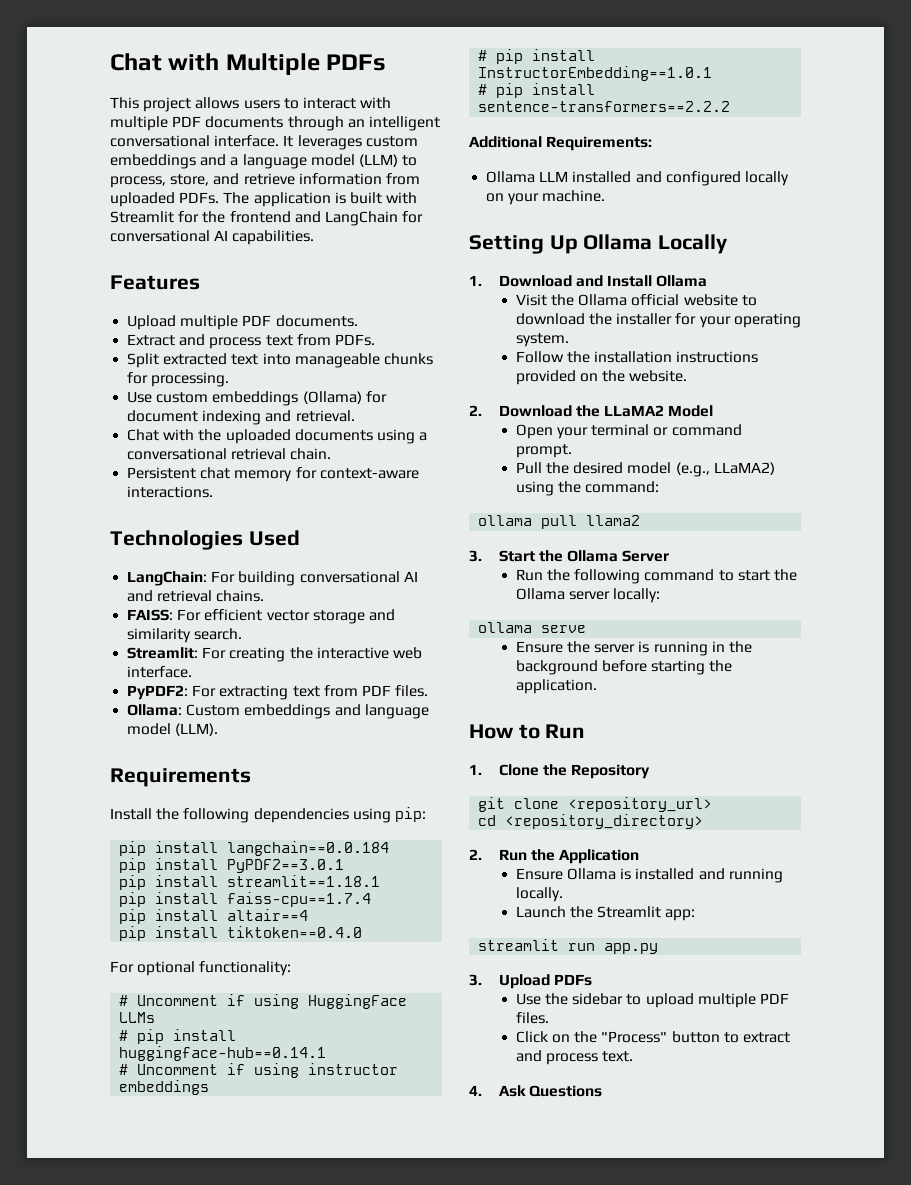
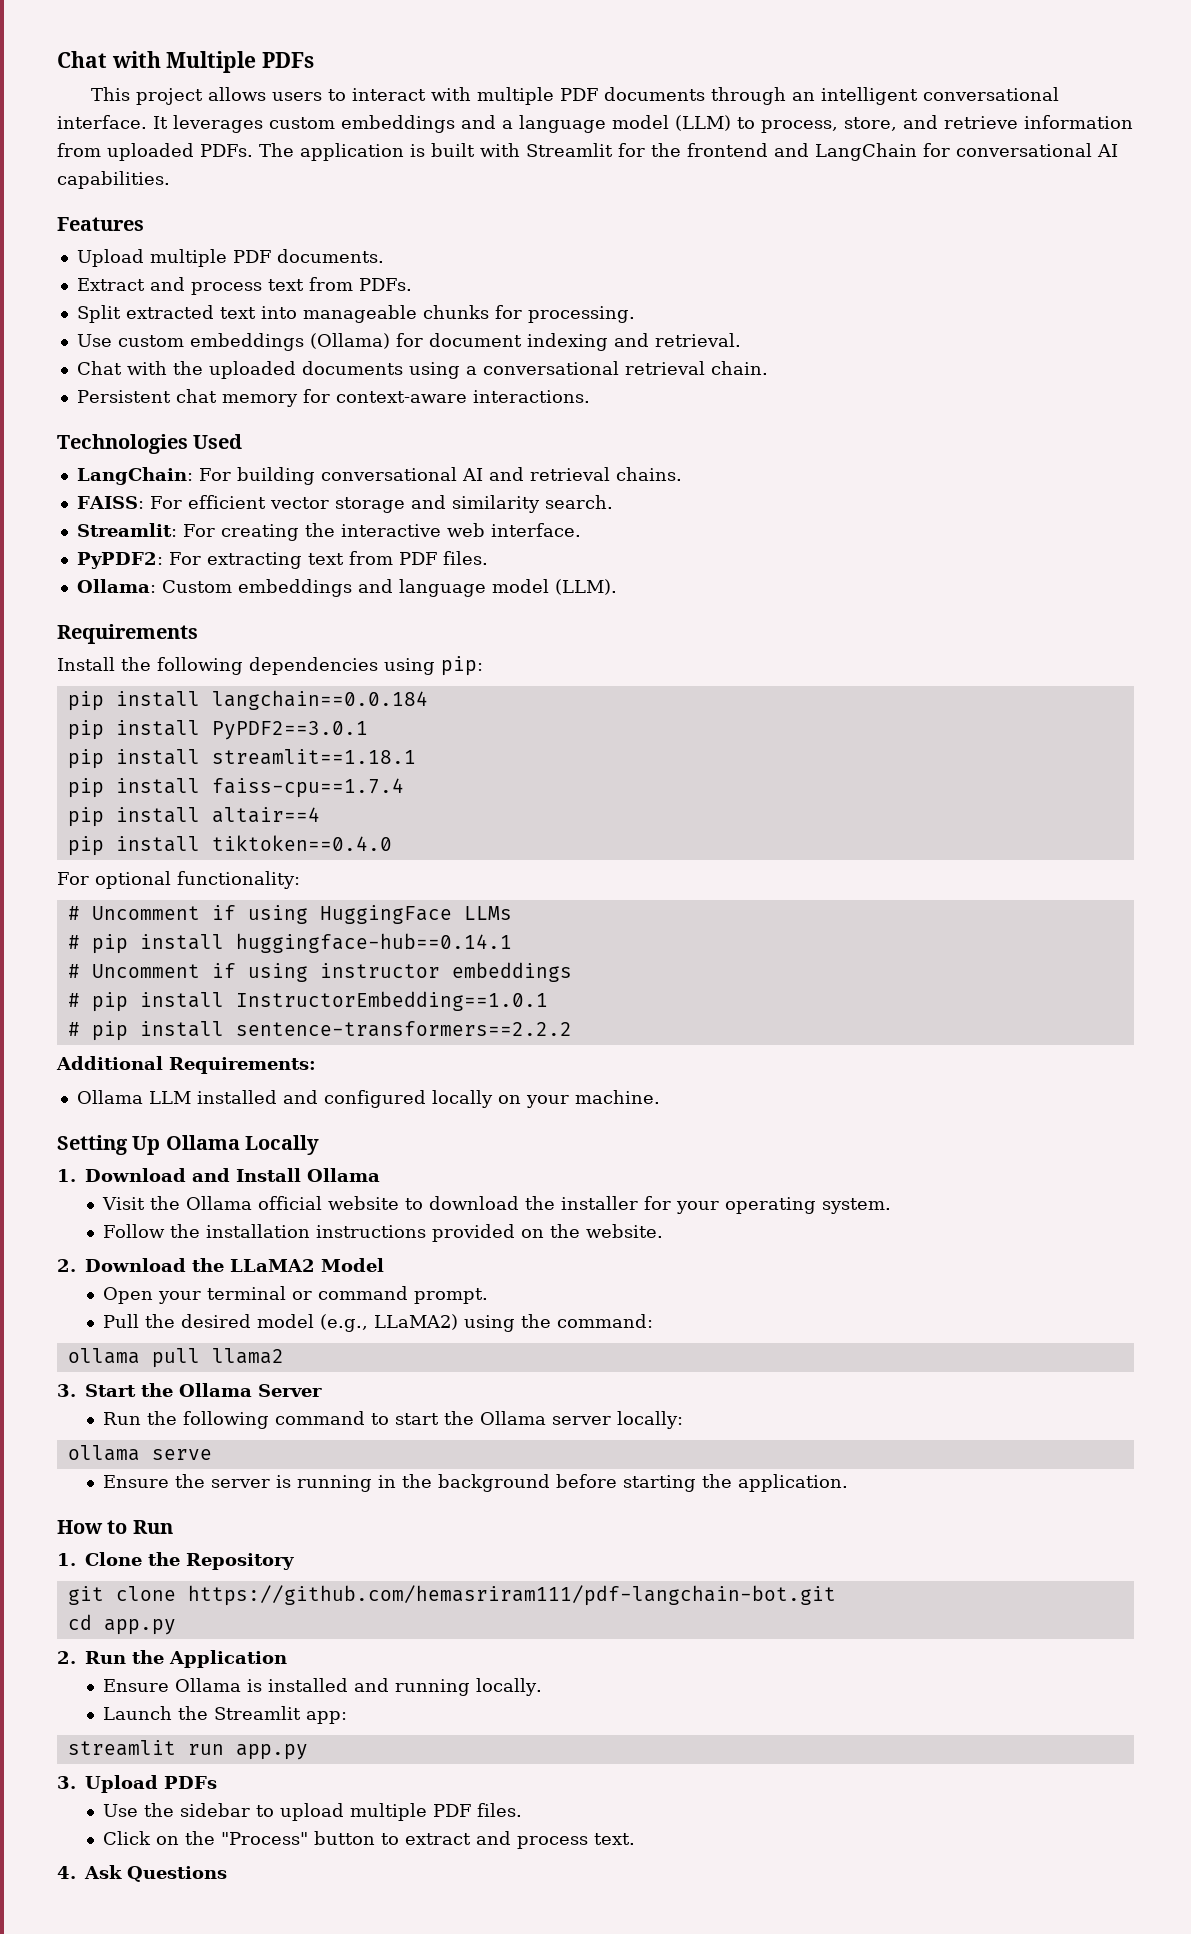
- git clone <repository_url>
+ git clone https://github.com/hemasriram111/pdf-langchain-bot.git
- cd <repository_directory>
+ cd app.py

